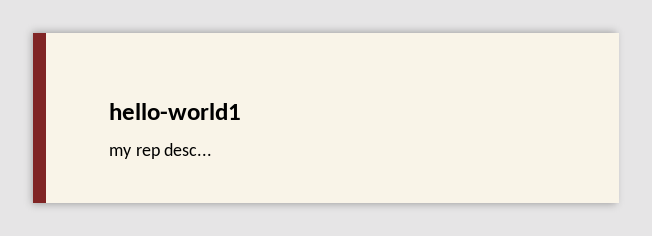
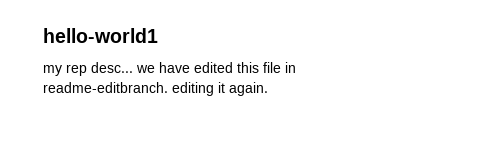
- my rep desc...
+ my rep desc... we have edited this file in readme-editbranch. editing it again.

